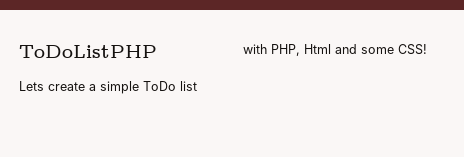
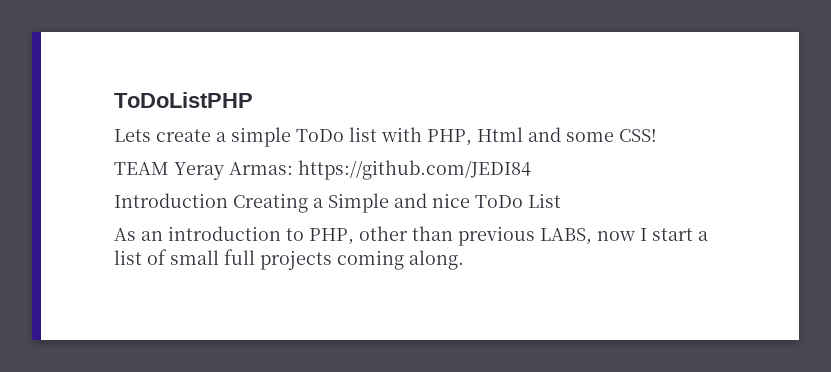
+ TEAM Yeray Armas: https://github.com/JEDI84
+ Introduction Creating a Simple and nice ToDo List
+ As an introduction to PHP, other than previous LABS, now I start a list of small full projects coming along.

